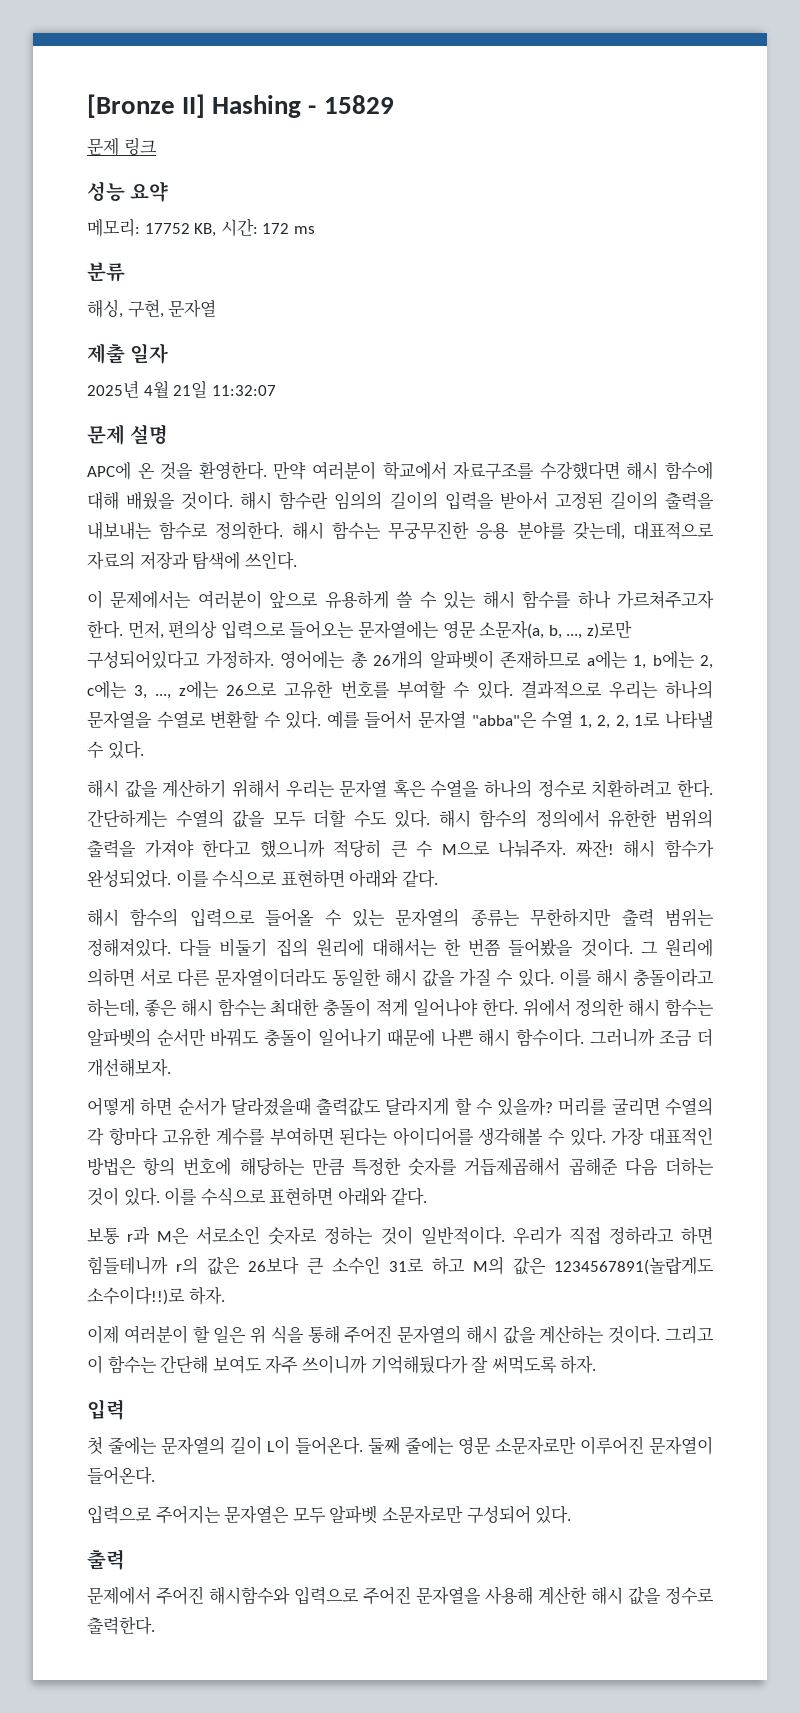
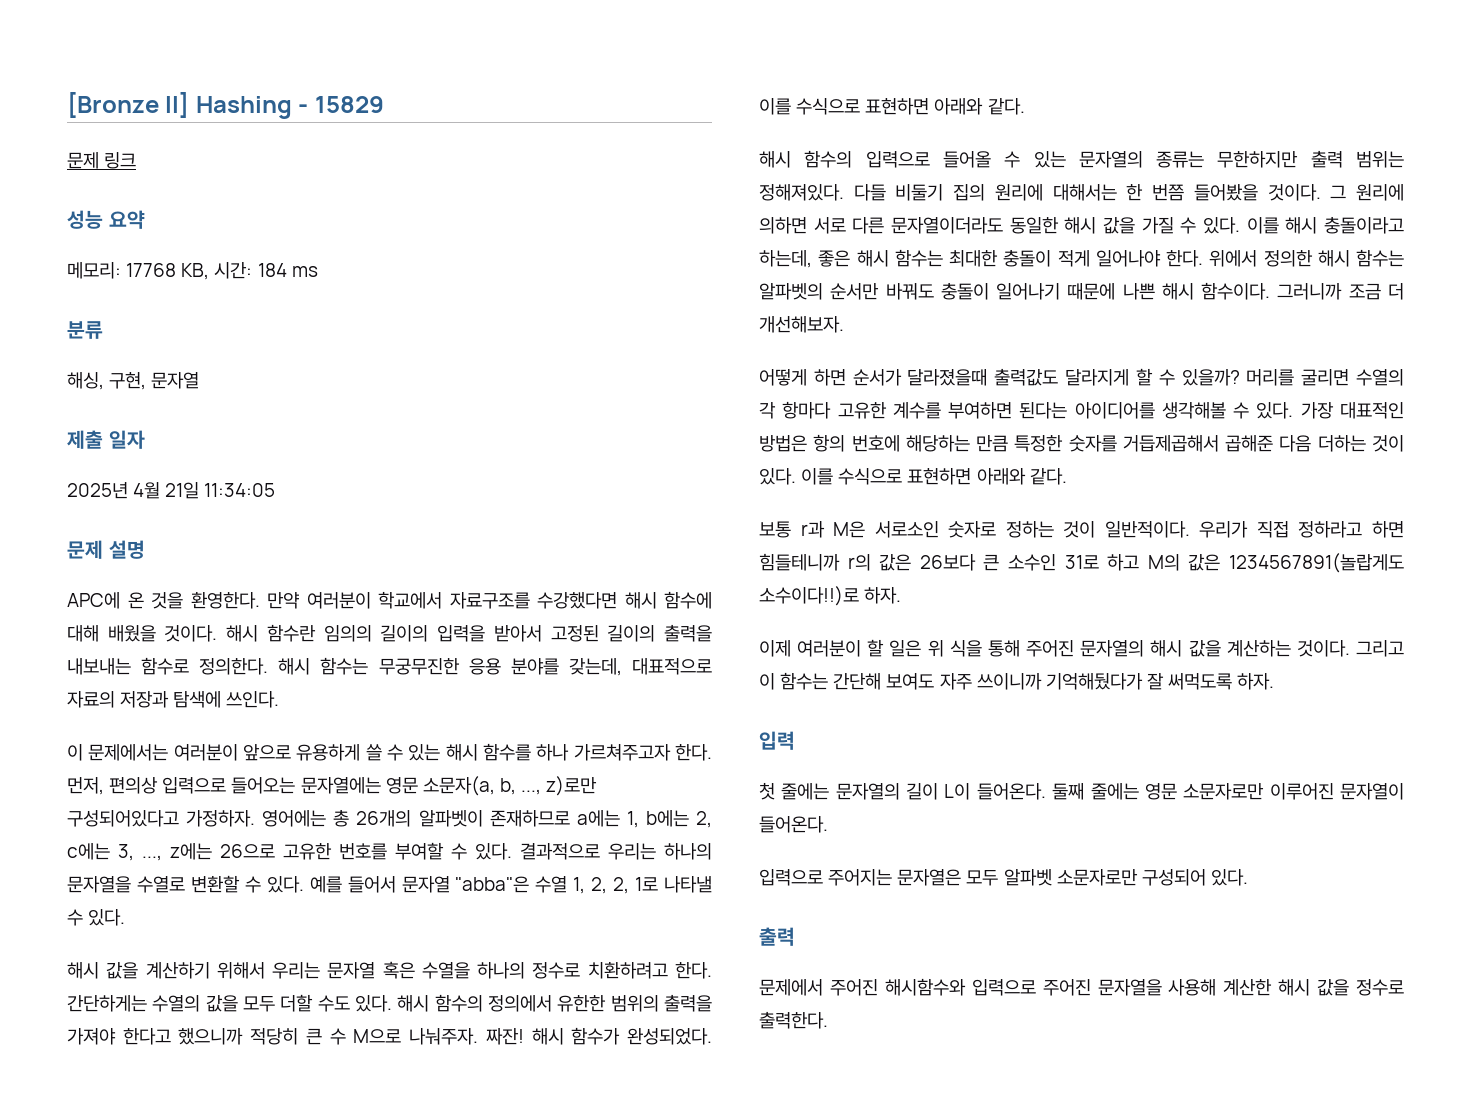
- 메모리: 17752 KB, 시간: 172 ms
+ 메모리: 17768 KB, 시간: 184 ms
- 2025년 4월 21일 11:32:07
+ 2025년 4월 21일 11:34:05

